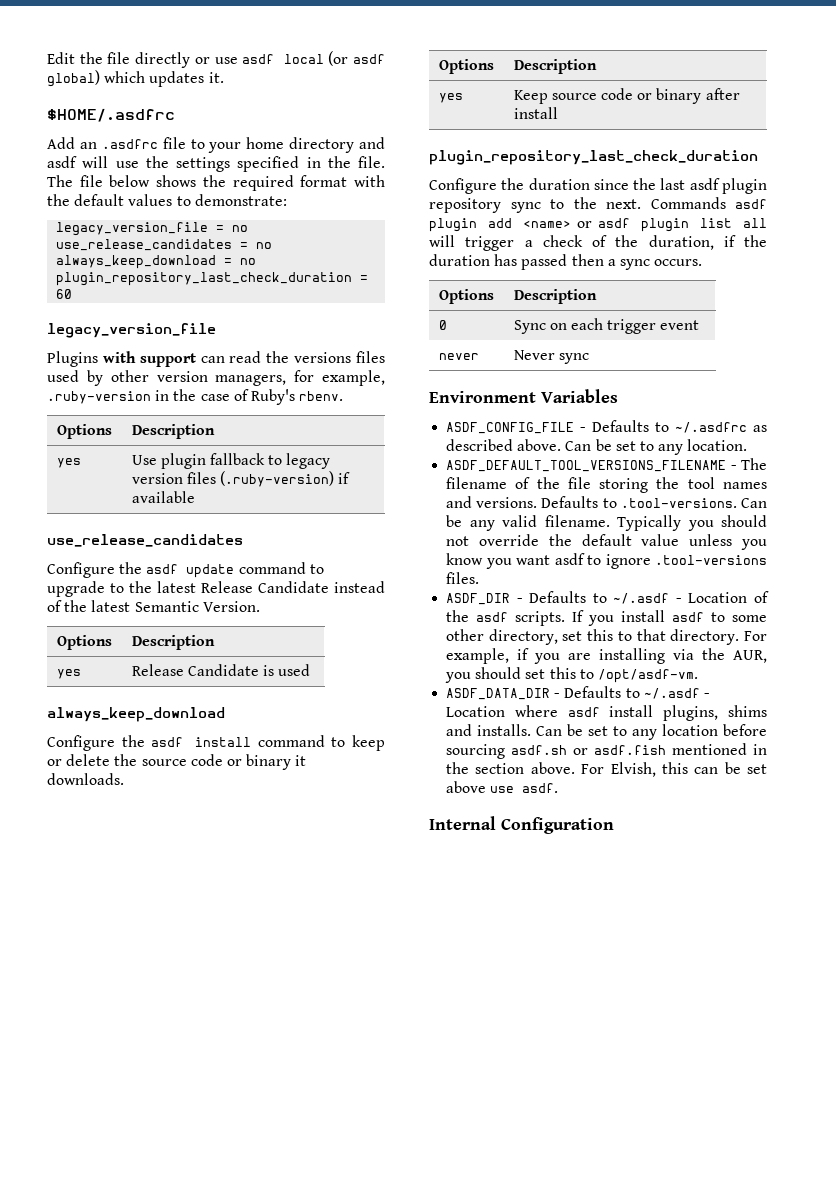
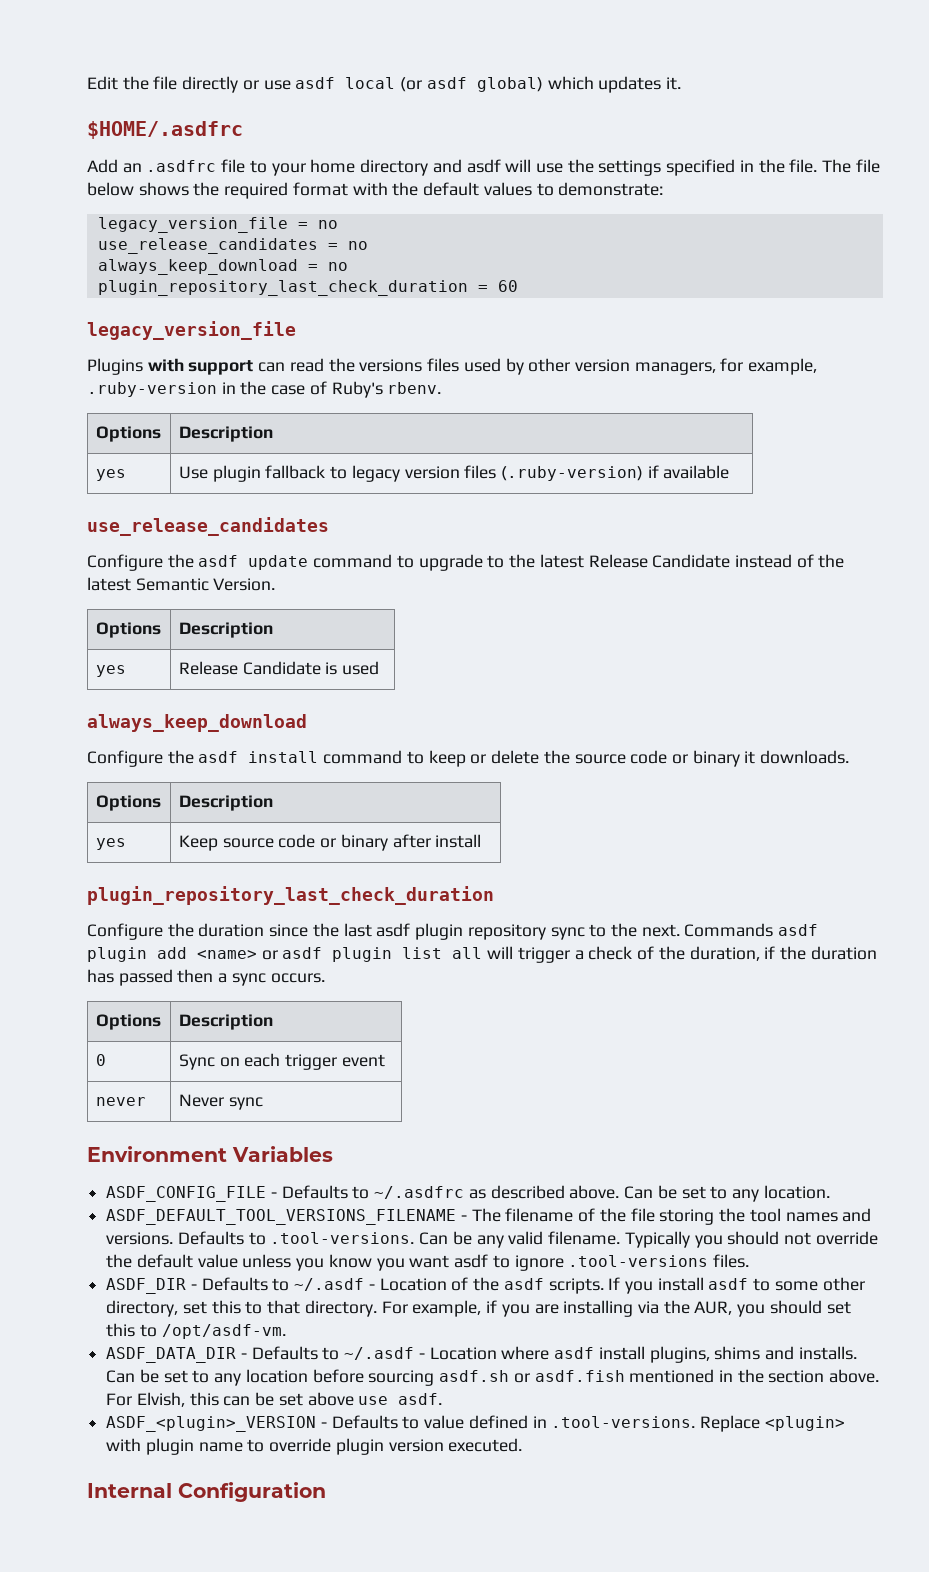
+ ASDF_<plugin>_VERSION - Defaults to value defined in .tool-versions. Replace <plugin> with plugin name to override plugin version executed.

